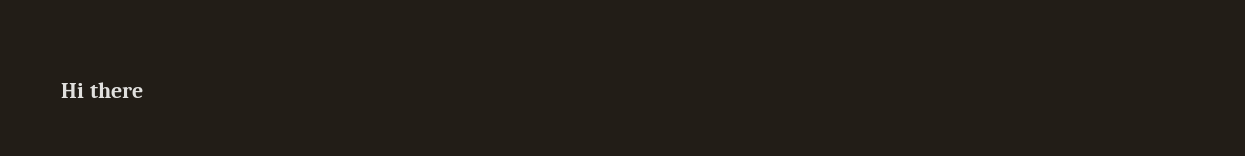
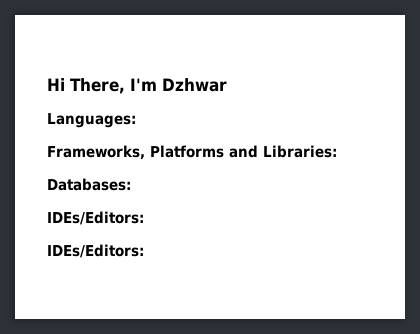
- Hi there
+ Hi There, I'm Dzhwar
+ Languages:
+ Frameworks, Platforms and Libraries:
+ Databases:
+ IDEs/Editors:
+ IDEs/Editors:

